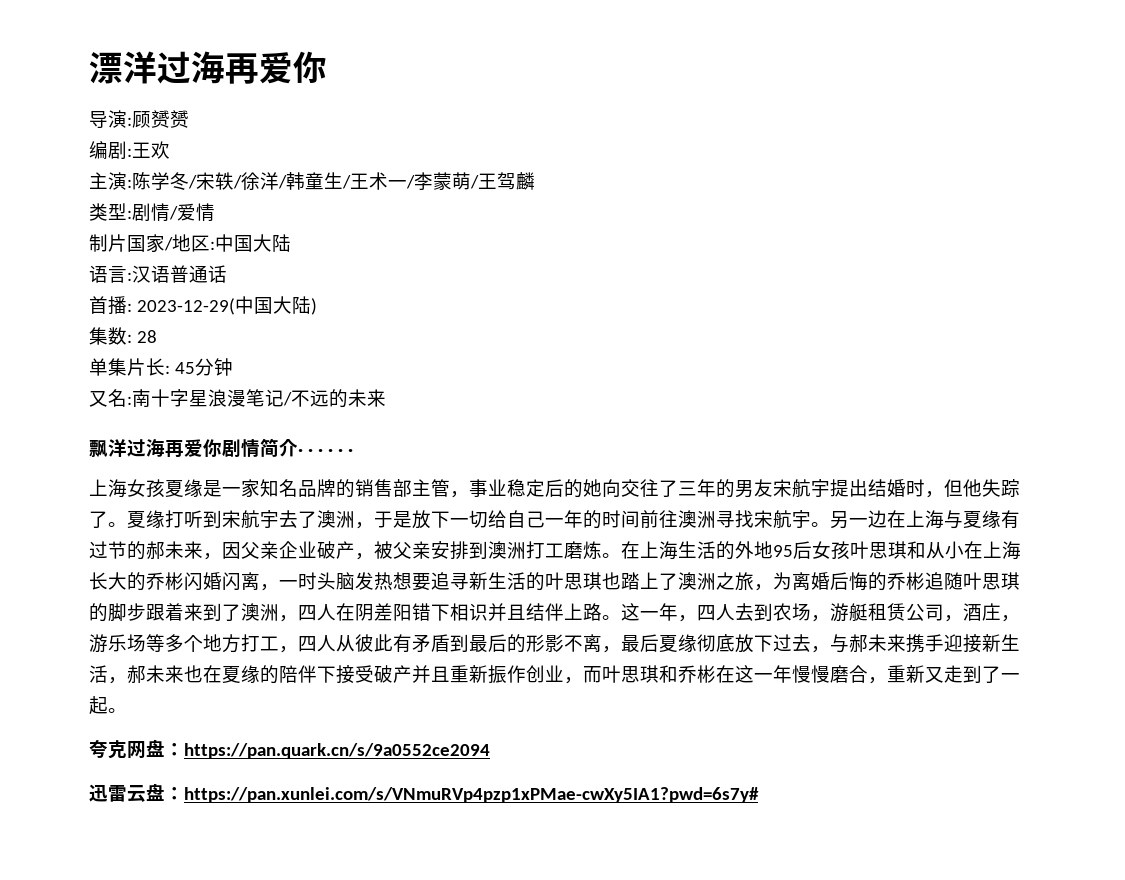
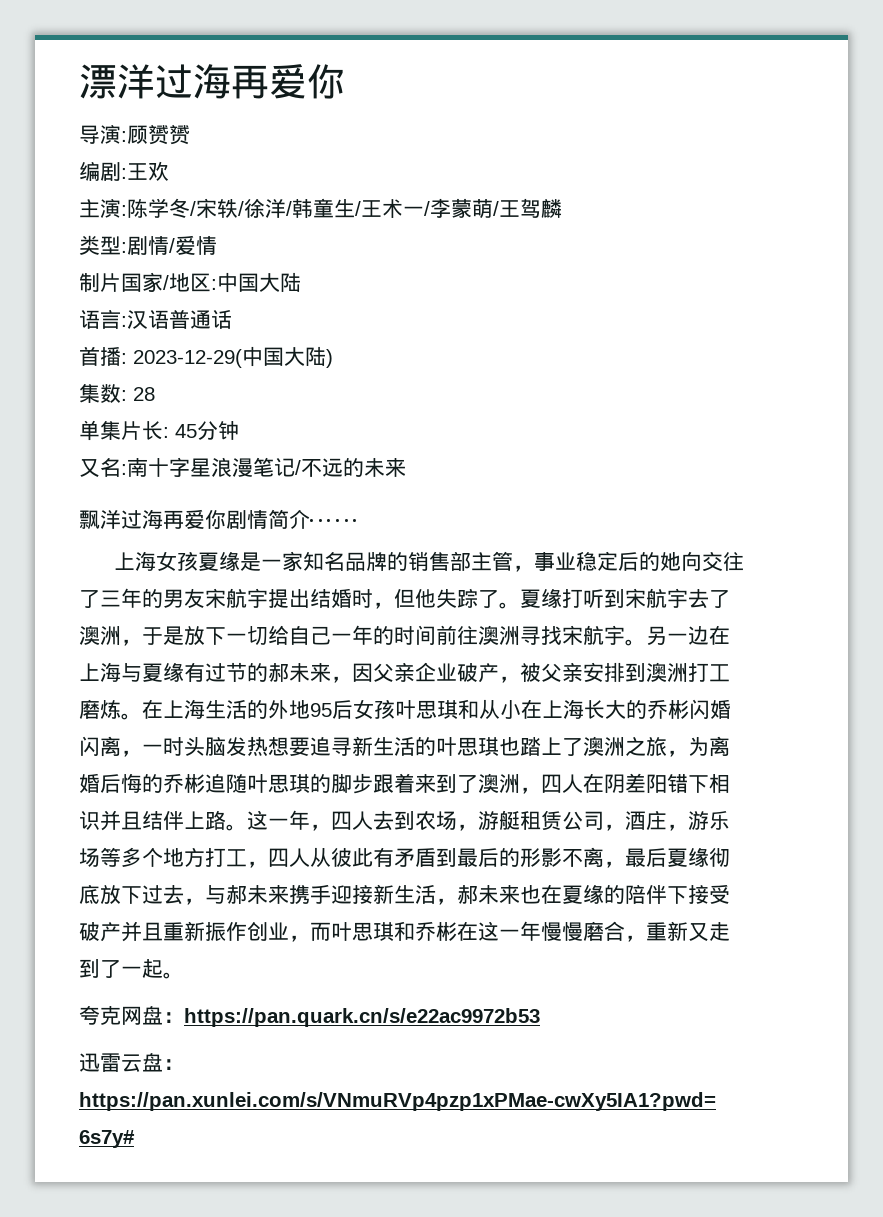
- 夸克网盘：https://pan.quark.cn/s/9a0552ce2094
+ 夸克网盘：https://pan.quark.cn/s/e22ac9972b53

